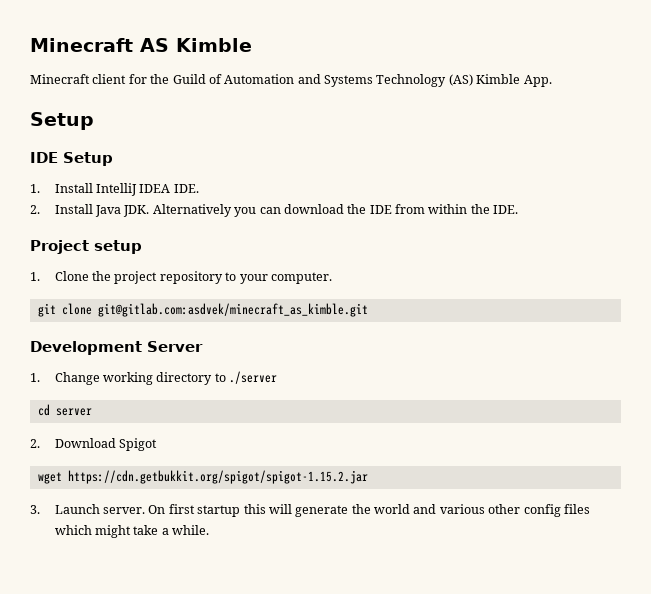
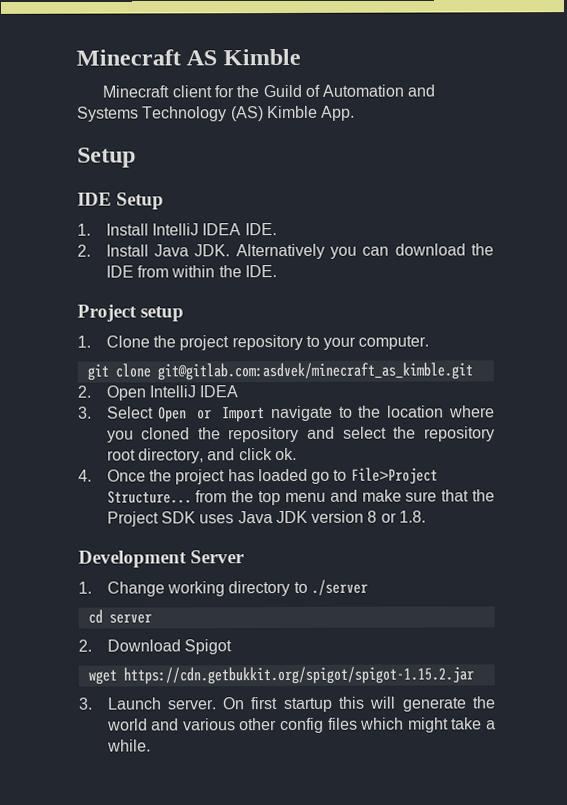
+ 2. Open IntelliJ IDEA
+ 3. Select Open or Import navigate to the location where you cloned the repository and select the repository root directory, and click ok.
+ 4. Once the project has loaded go to File>Project Structure... from the top menu and make sure that the Project SDK uses Java JDK version 8 or 1.8.

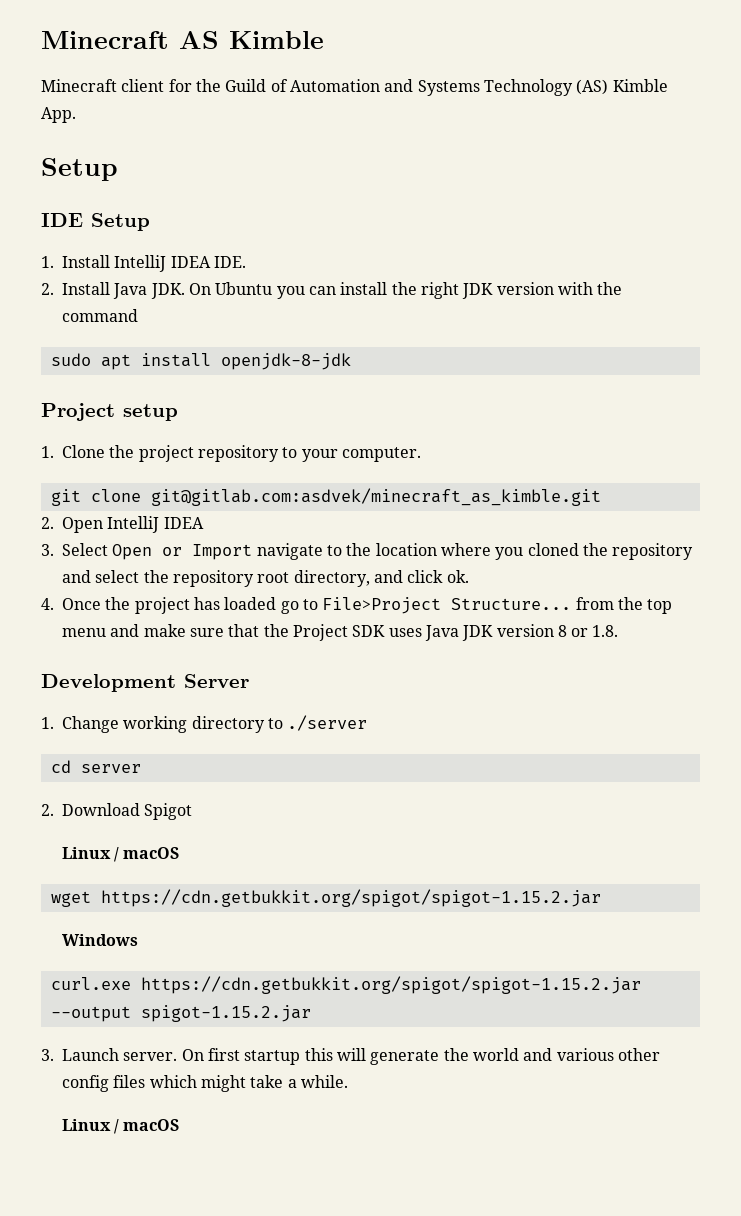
- 2. Install Java JDK. Alternatively you can download the IDE from within the IDE.
+ 2. Install Java JDK. On Ubuntu you can install the right JDK version with the command
+ sudo apt install openjdk-8-jdk
  2. Download Spigot
+ Linux / macOS
+ Windows
+ curl.exe https://cdn.getbukkit.org/spigot/spigot-1.15.2.jar --output spigot-1.15.2.jar
  On first startup this will generate the world and various other config files which might take a while.
+ Linux / macOS

